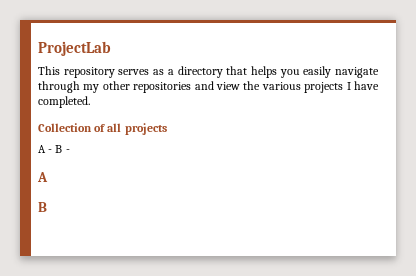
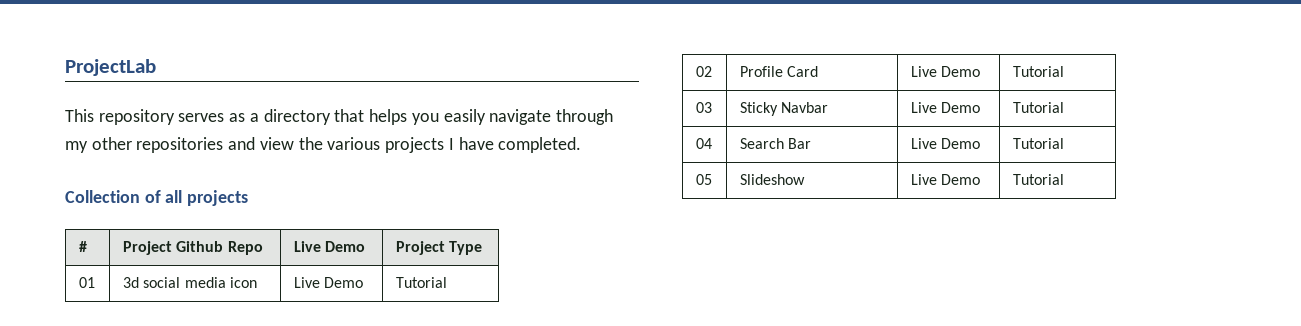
- A - B -
- A
- B
+ # | Project Github Repo | Live Demo | Project Type
+ 01 | 3d social media icon | Live Demo | Tutorial
+ 02 | Profile Card | Live Demo | Tutorial
+ 03 | Sticky Navbar | Live Demo | Tutorial
+ 04 | Search Bar | Live Demo | Tutorial
+ 05 | Slideshow | Live Demo | Tutorial

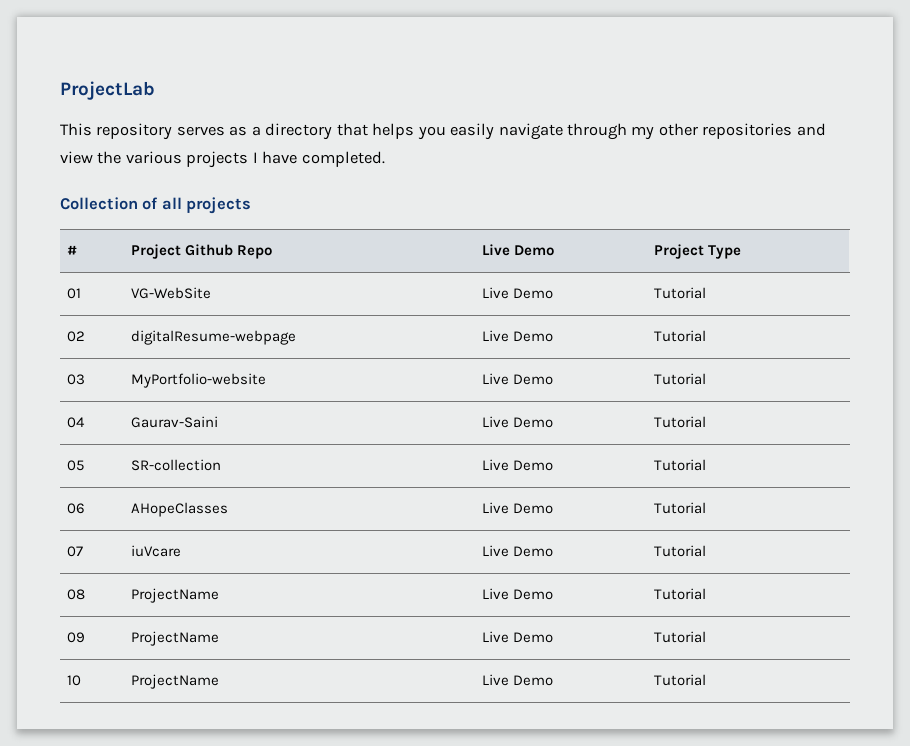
- 01 | 3d social media icon | Live Demo | Tutorial
+ 01 | VG-WebSite | Live Demo | Tutorial
- 02 | Profile Card | Live Demo | Tutorial
+ 02 | digitalResume-webpage | Live Demo | Tutorial
- 03 | Sticky Navbar | Live Demo | Tutorial
+ 03 | MyPortfolio-website | Live Demo | Tutorial
- 04 | Search Bar | Live Demo | Tutorial
+ 04 | Gaurav-Saini | Live Demo | Tutorial
- 05 | Slideshow | Live Demo | Tutorial
+ 05 | SR-collection | Live Demo | Tutorial
+ 06 | AHopeClasses | Live Demo | Tutorial
+ 07 | iuVcare | Live Demo | Tutorial
+ 08 | ProjectName | Live Demo | Tutorial
+ 09 | ProjectName | Live Demo | Tutorial
+ 10 | ProjectName | Live Demo | Tutorial

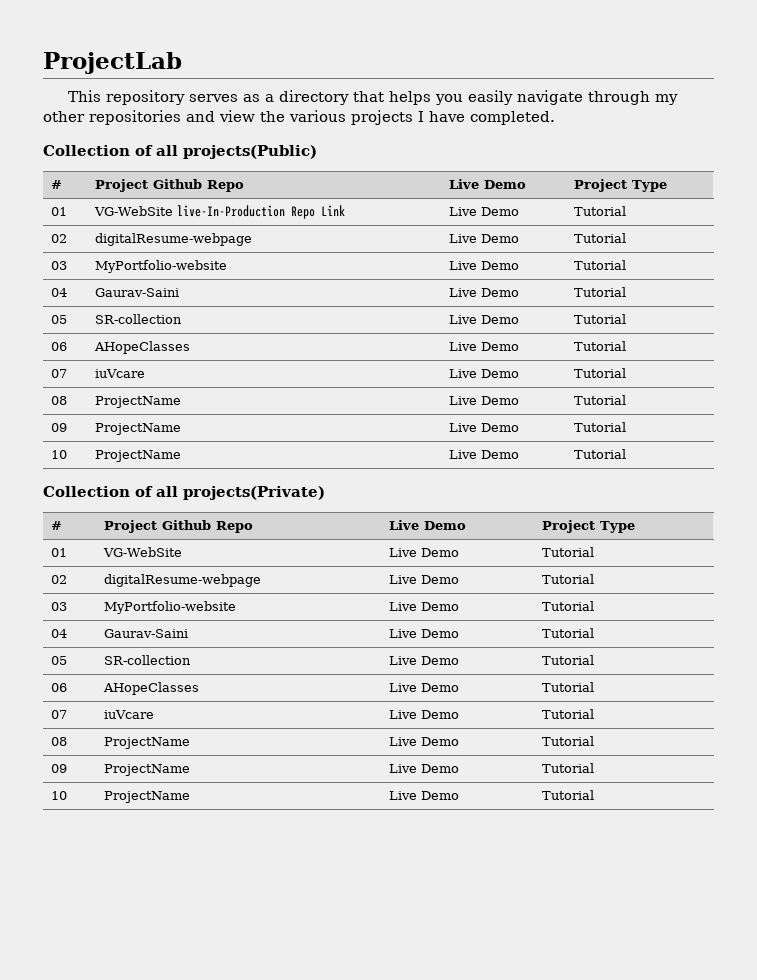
- Collection of all projects
+ Collection of all projects(Public)
+ # | Project Github Repo | Live Demo | Project Type
+ 01 | VG-WebSite live-In-Production Repo Link | Live Demo | Tutorial
+ 02 | digitalResume-webpage | Live Demo | Tutorial
+ 03 | MyPortfolio-website | Live Demo | Tutorial
+ 04 | Gaurav-Saini | Live Demo | Tutorial
+ 05 | SR-collection | Live Demo | Tutorial
+ 06 | AHopeClasses | Live Demo | Tutorial
+ 07 | iuVcare | Live Demo | Tutorial
+ 08 | ProjectName | Live Demo | Tutorial
+ 09 | ProjectName | Live Demo | Tutorial
+ 10 | ProjectName | Live Demo | Tutorial
+ Collection of all projects(Private)

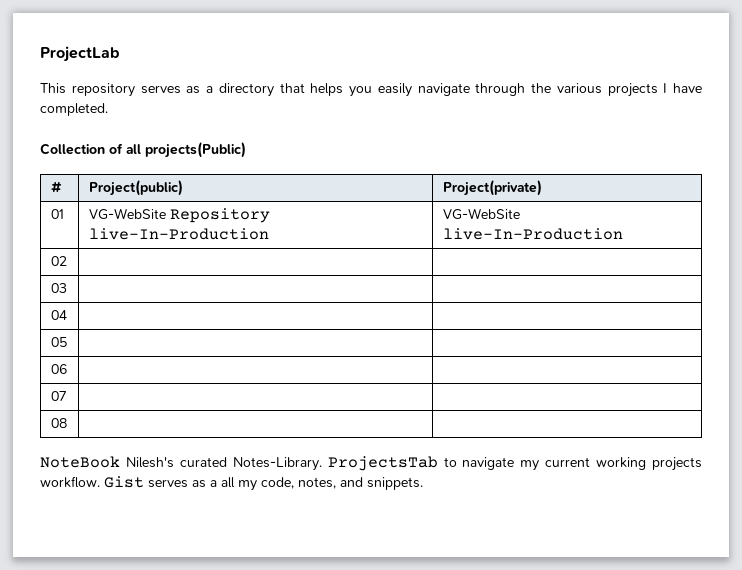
- This repository serves as a directory that helps you easily navigate through my other repositories and view the various projects I have completed.
+ This repository serves as a directory that helps you easily navigate through the various projects I have completed.
  Collection of all projects(Public)
- # | Project Github Repo | Live Demo | Project Type
- 01 | VG-WebSite live-In-Production Repo Link | Live Demo | Tutorial
- 02 | digitalResume-webpage | Live Demo | Tutorial
- 03 | MyPortfolio-website | Live Demo | Tutorial
- 04 | Gaurav-Saini | Live Demo | Tutorial
- 05 | SR-collection | Live Demo | Tutorial
- 06 | AHopeClasses | Live Demo | Tutorial
- 07 | iuVcare | Live Demo | Tutorial
- 08 | ProjectName | Live Demo | Tutorial
- 09 | ProjectName | Live Demo | Tutorial
- 10 | ProjectName | Live Demo | Tutorial
- Collection of all projects(Private)
- # | Project Github Repo | Live Demo | Project Type
- 01 | VG-WebSite | Live Demo | Tutorial
- 02 | digitalResume-webpage | Live Demo | Tutorial
- 03 | MyPortfolio-website | Live Demo | Tutorial
- 04 | Gaurav-Saini | Live Demo | Tutorial
- 05 | SR-collection | Live Demo | Tutorial
- 06 | AHopeClasses | Live Demo | Tutorial
- 07 | iuVcare | Live Demo | Tutorial
- 08 | ProjectName | Live Demo | Tutorial
- 09 | ProjectName | Live Demo | Tutorial
- 10 | ProjectName | Live Demo | Tutorial
+ # | Project(public) | Project(private)
+ 01 | VG-WebSite Repository live-In-Production | VG-WebSite live-In-Production
+ 02 | |
+ 03 | |
+ 04 | |
+ 05 | |
+ 06 | |
+ 07 | |
+ 08 | |
+ NoteBook Nilesh's curated Notes-Library. ProjectsTab to navigate my current working projects workflow. Gist serves as a all my code, notes, and snippets.

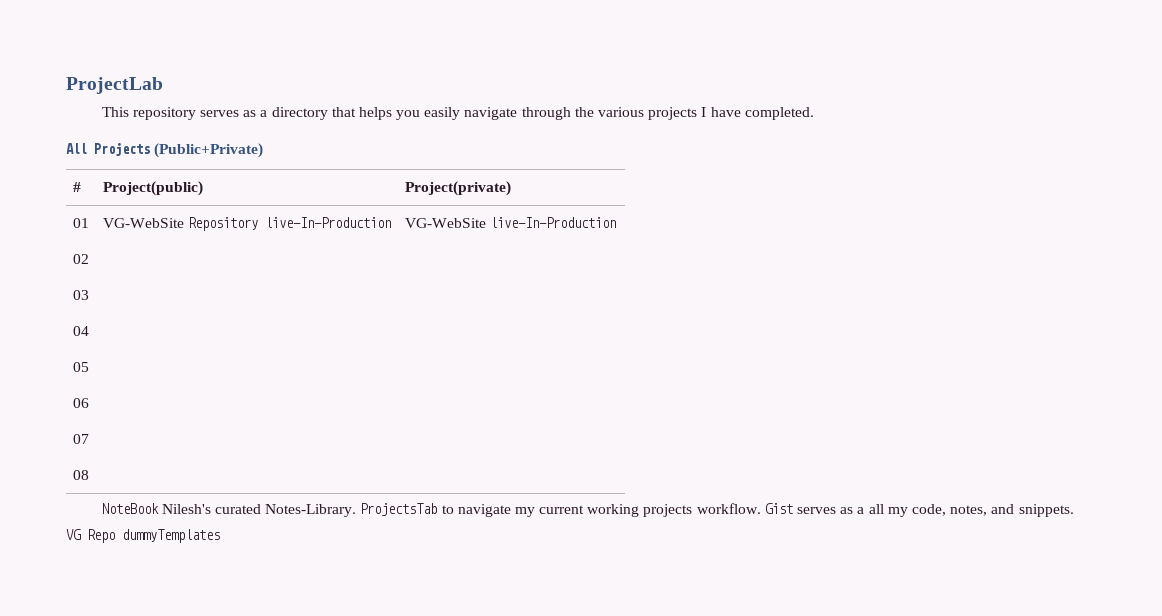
- Collection of all projects(Public)
+ All Projects (Public+Private)
+ VG Repo dummyTemplates

